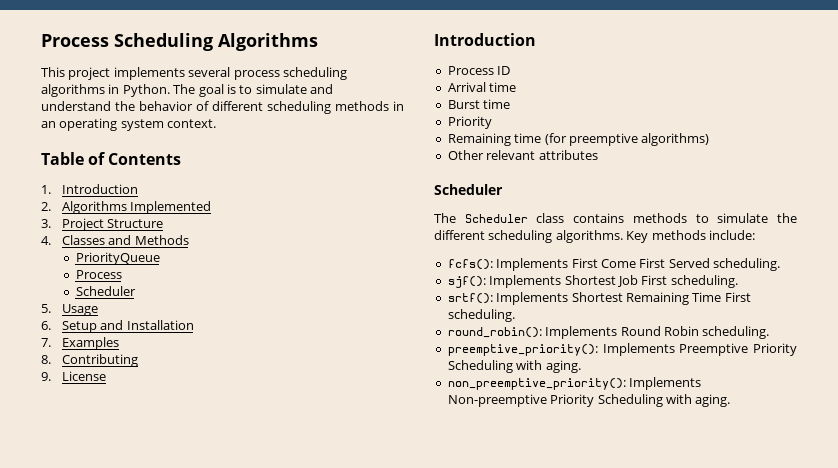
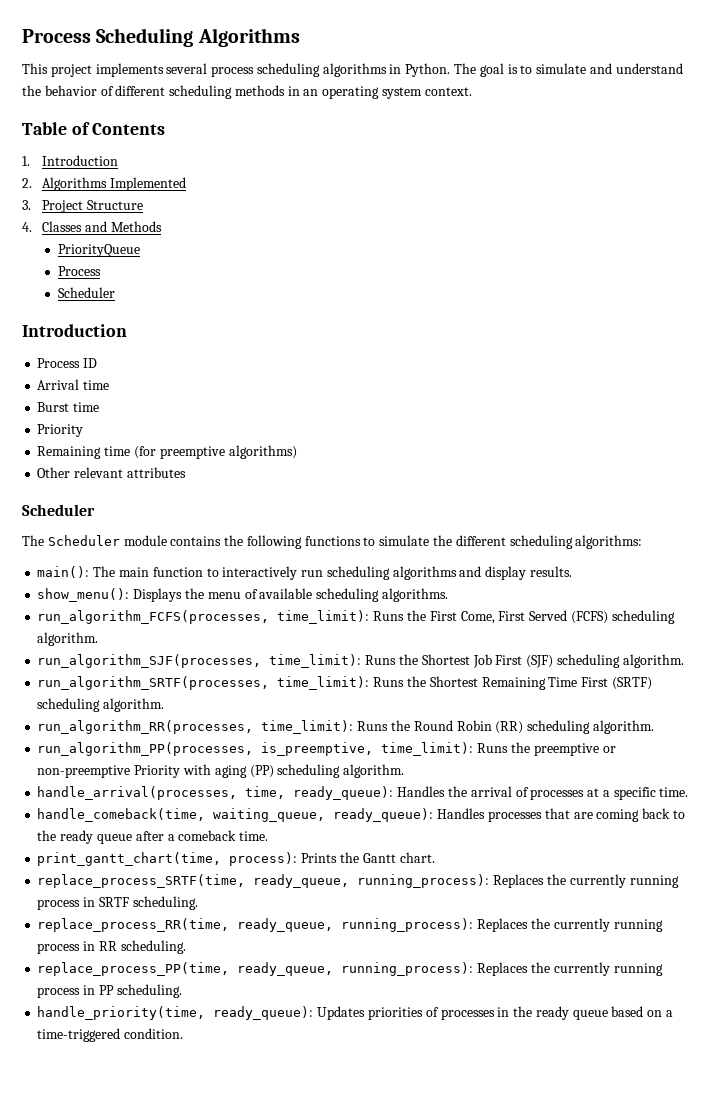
- 5. Usage
- 6. Setup and Installation
- 7. Examples
- 8. Contributing
- 9. License
- The Scheduler class contains methods to simulate the different scheduling algorithms. Key methods include:
- fcfs(): Implements First Come First Served scheduling.
- sjf(): Implements Shortest Job First scheduling.
- srtf(): Implements Shortest Remaining Time First scheduling.
- round_robin(): Implements Round Robin scheduling.
- preemptive_priority(): Implements Preemptive Priority Scheduling with aging.
- non_preemptive_priority(): Implements Non-preemptive Priority Scheduling with aging.
+ The Scheduler module contains the following functions to simulate the different scheduling algorithms:
+ main(): The main function to interactively run scheduling algorithms and display results.
+ show_menu(): Displays the menu of available scheduling algorithms.
+ run_algorithm_FCFS(processes, time_limit): Runs the First Come, First Served (FCFS) scheduling algorithm.
+ run_algorithm_SJF(processes, time_limit): Runs the Shortest Job First (SJF) scheduling algorithm.
+ run_algorithm_SRTF(processes, time_limit): Runs the Shortest Remaining Time First (SRTF) scheduling algorithm.
+ run_algorithm_RR(processes, time_limit): Runs the Round Robin (RR) scheduling algorithm.
+ run_algorithm_PP(processes, is_preemptive, time_limit): Runs the preemptive or non-preemptive Priority with aging (PP) scheduling algorithm.
+ handle_arrival(processes, time, ready_queue): Handles the arrival of processes at a specific time.
+ handle_comeback(time, waiting_queue, ready_queue): Handles processes that are coming back to the ready queue after a comeback time.
+ print_gantt_chart(time, process): Prints the Gantt chart.
+ replace_process_SRTF(time, ready_queue, running_process): Replaces the currently running process in SRTF scheduling.
+ replace_process_RR(time, ready_queue, running_process): Replaces the currently running process in RR scheduling.
+ replace_process_PP(time, ready_queue, running_process): Replaces the currently running process in PP scheduling.
+ handle_priority(time, ready_queue): Updates priorities of processes in the ready queue based on a time-triggered condition.

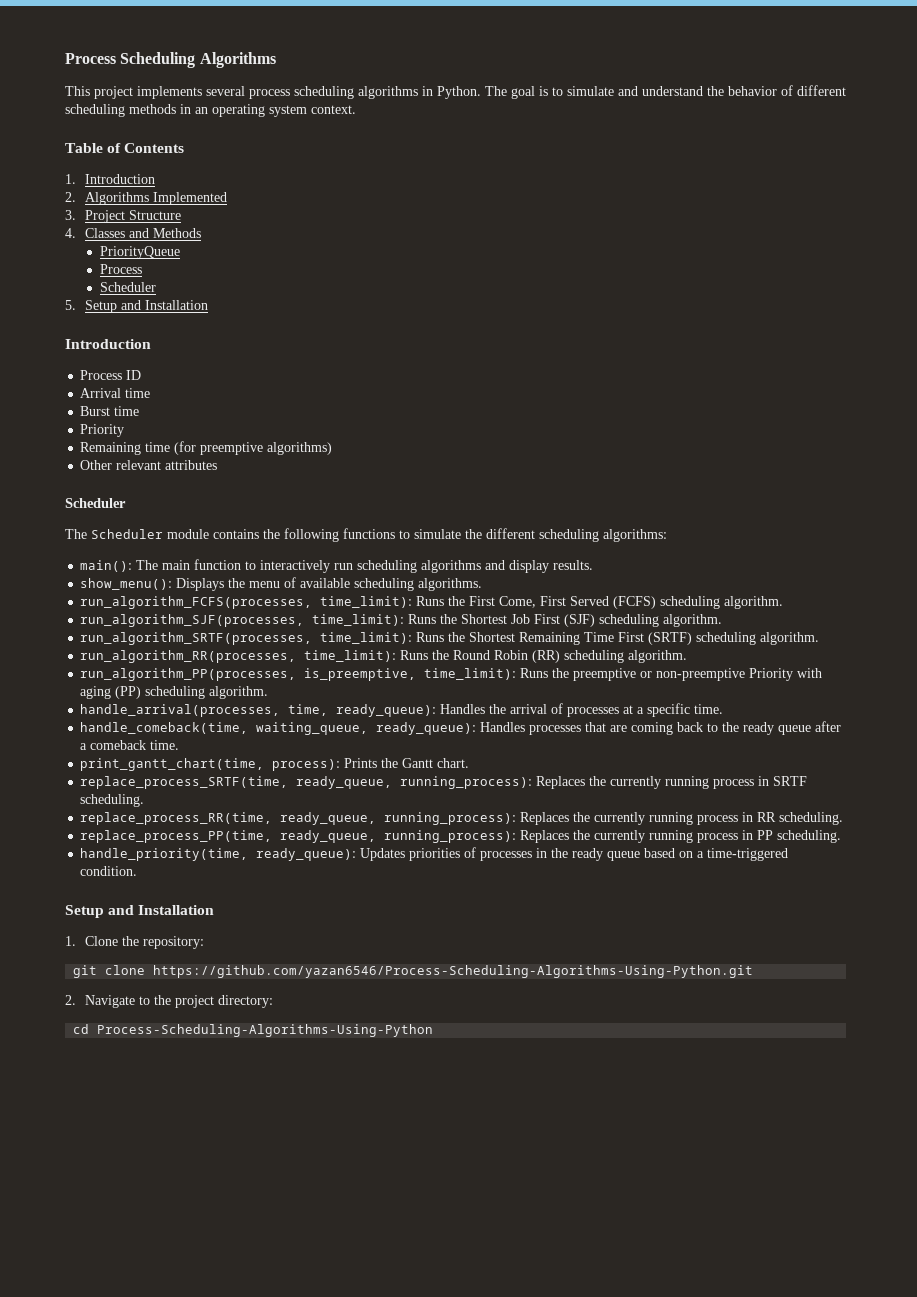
+ 5. Setup and Installation
  handle_priority(time, ready_queue): Updates priorities of processes in the ready queue based on a time-triggered condition.
+ Setup and Installation
+ 1. Clone the repository:
+ git clone https://github.com/yazan6546/Process-Scheduling-Algorithms-Using-Python.git
+ 2. Navigate to the project directory:
+ cd Process-Scheduling-Algorithms-Using-Python

